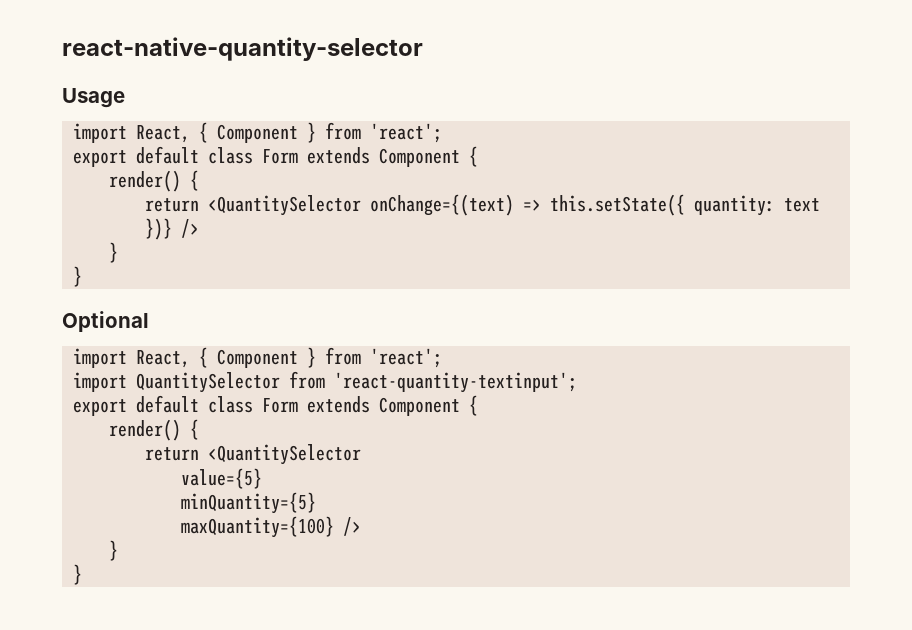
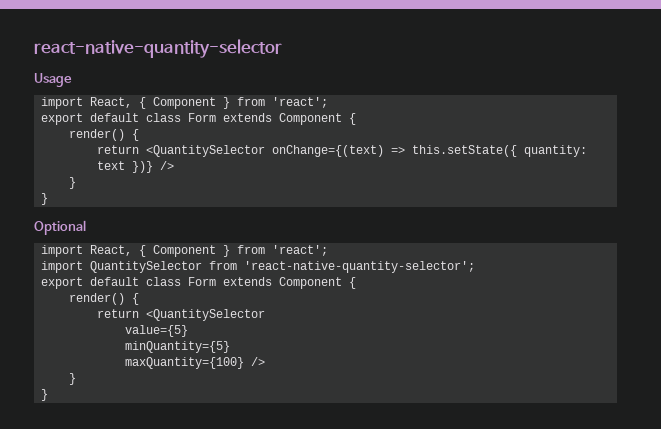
- import QuantitySelector from 'react-quantity-textinput';
+ import QuantitySelector from 'react-native-quantity-selector';

